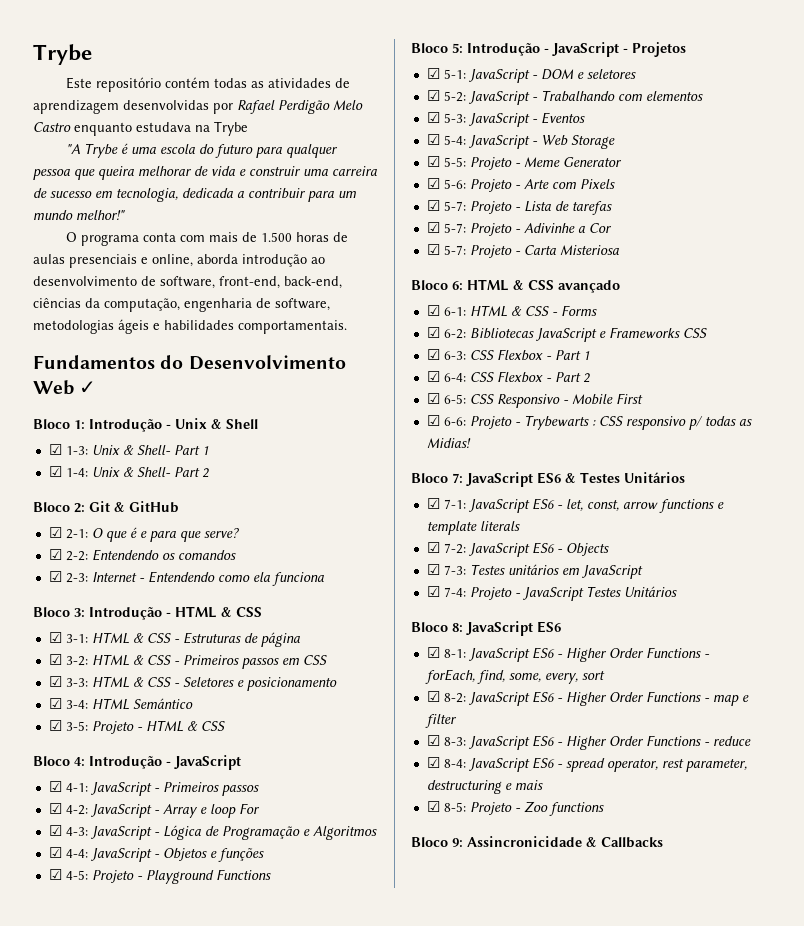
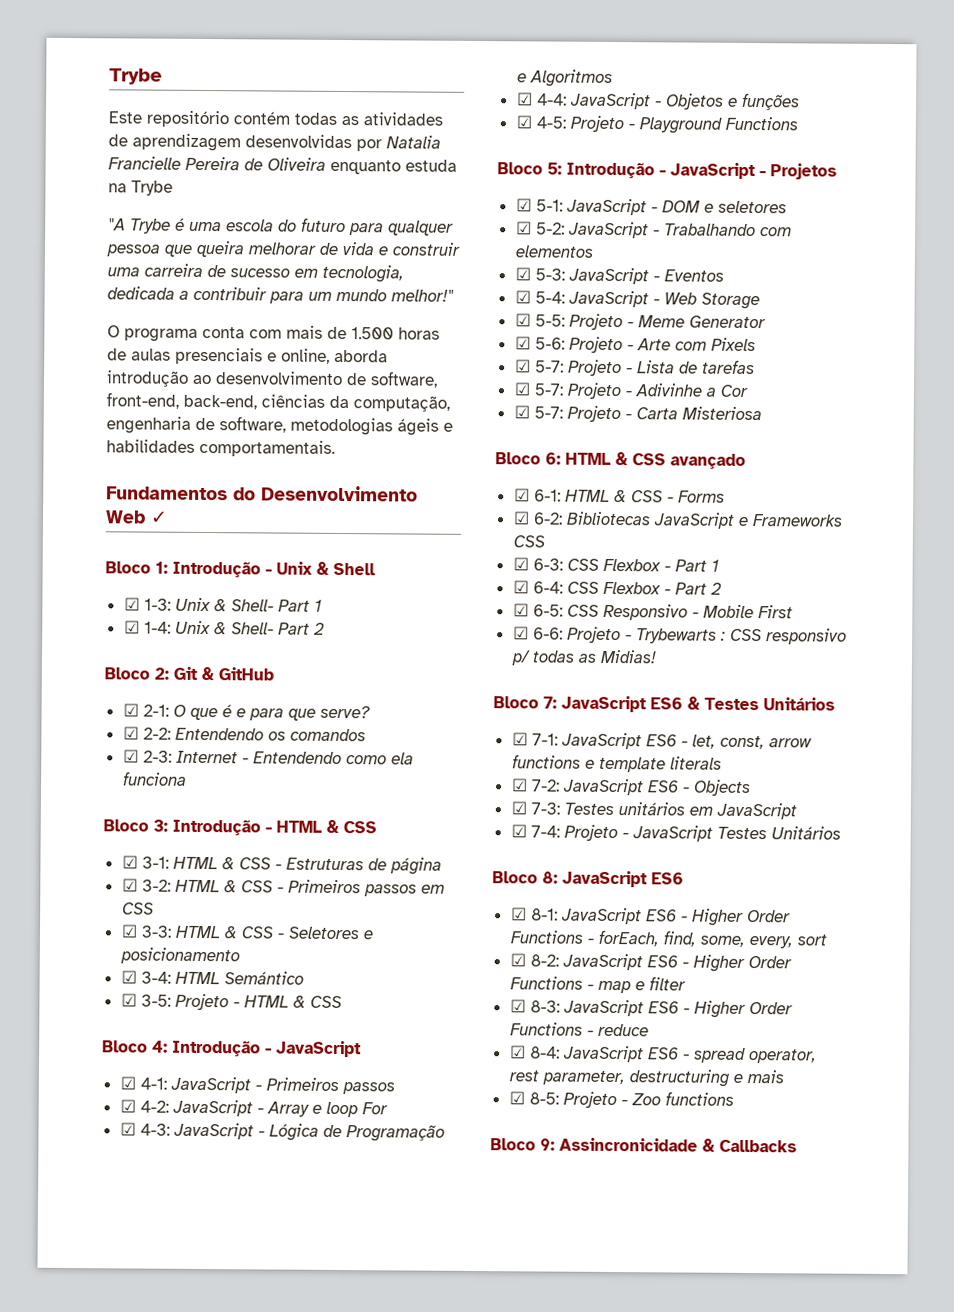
- Este repositório contém todas as atividades de aprendizagem desenvolvidas por Rafael Perdigão Melo Castro enquanto estudava na Trybe
+ Este repositório contém todas as atividades de aprendizagem desenvolvidas por Natalia Francielle Pereira de Oliveira enquanto estuda na Trybe

